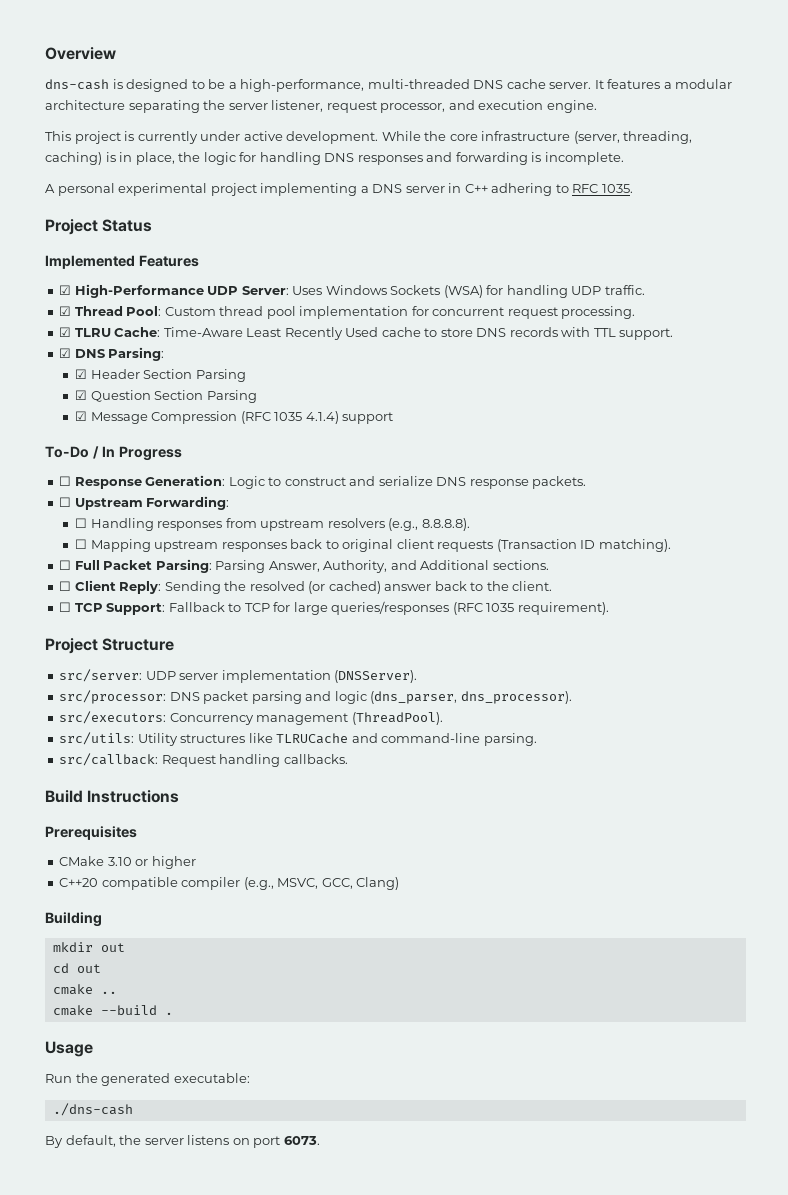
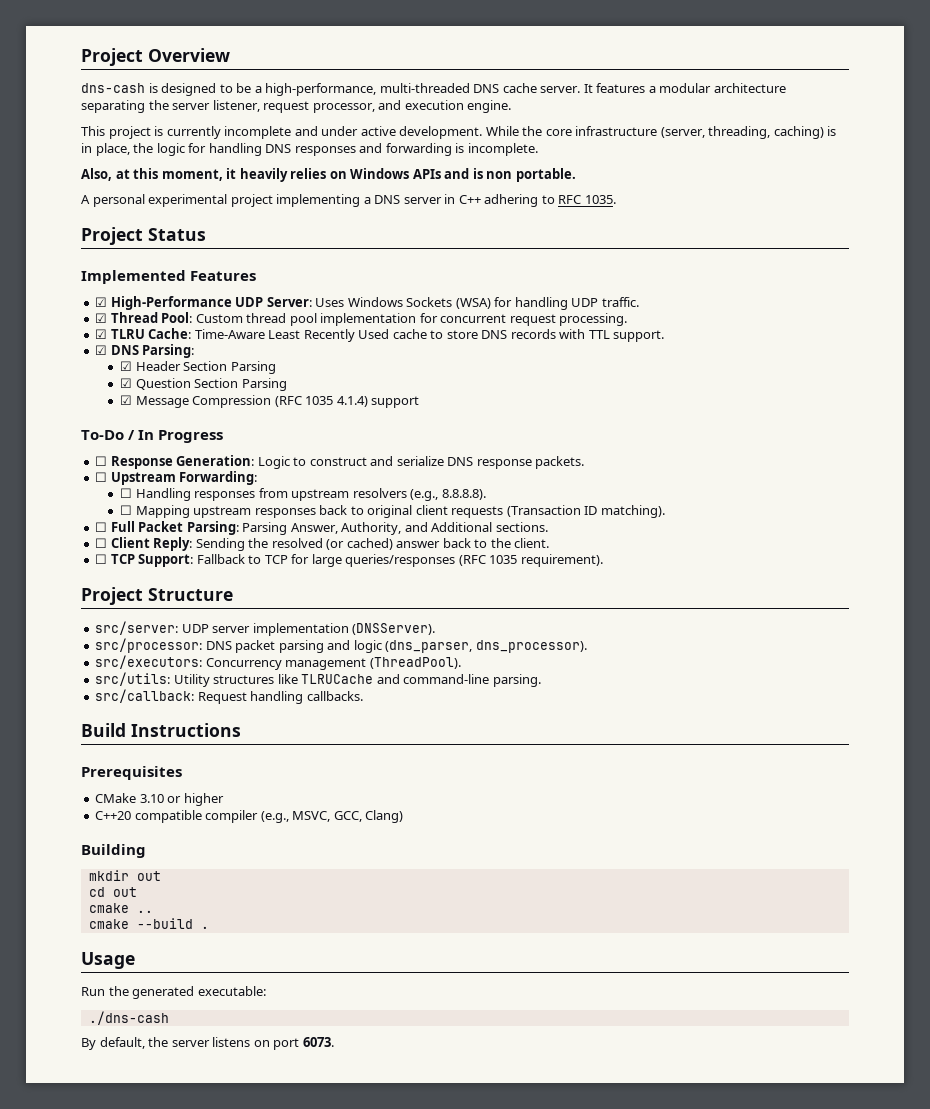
- Overview
+ Project Overview
- This project is currently under active development.
+ This project is currently incomplete and under active development.
+ Also, at this moment, it heavily relies on Windows APIs and is non portable.

